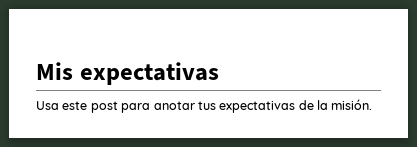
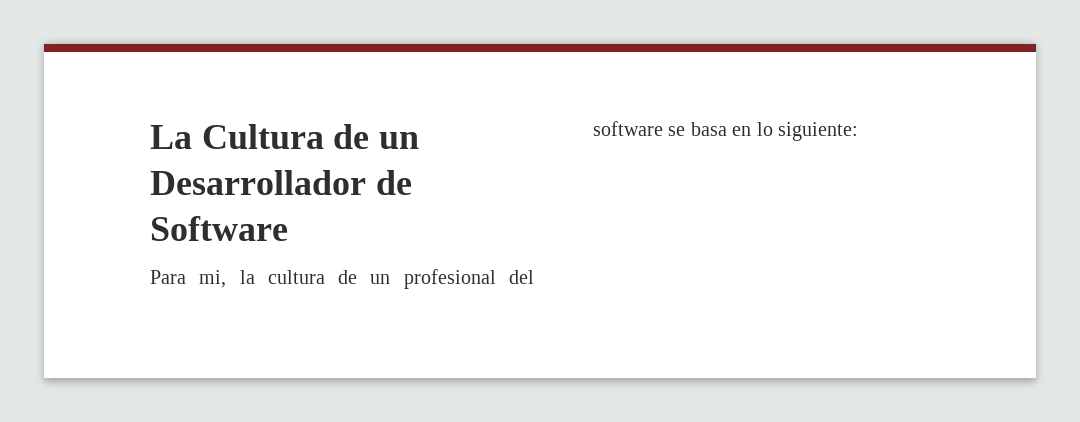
- Mis expectativas
- Usa este post para anotar tus expectativas de la misión.
+ La Cultura de un Desarrollador de Software
+ Para mi, la cultura de un profesional del software se basa en lo siguiente:

